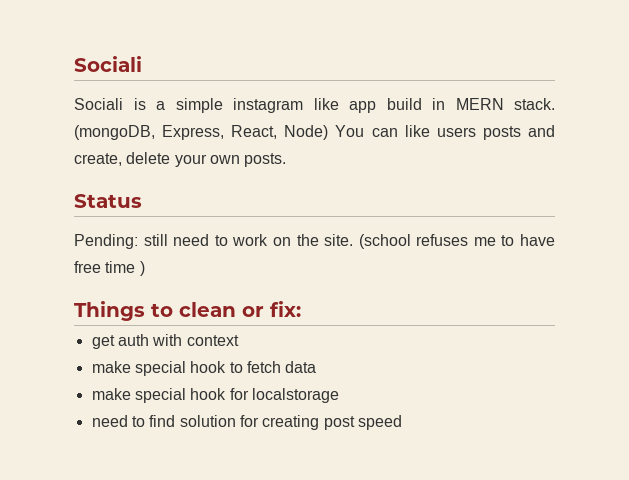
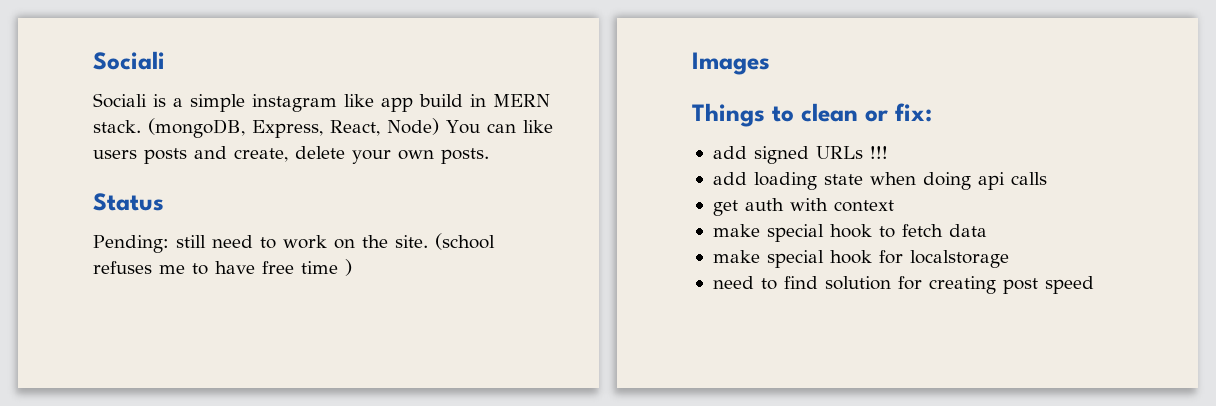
+ Images
+ add signed URLs !!!
+ add loading state when doing api calls

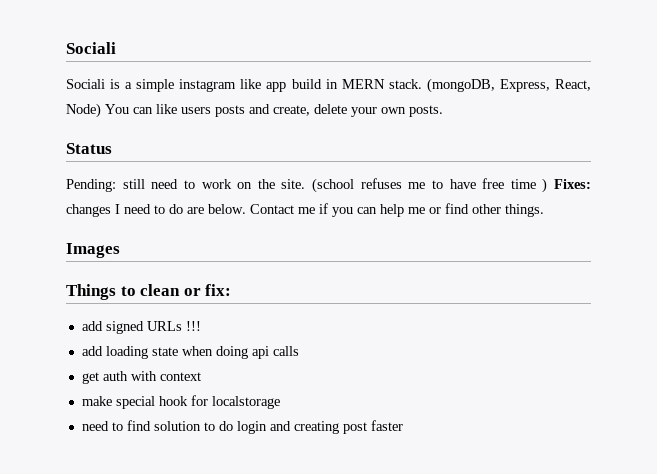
- (school refuses me to have free time )
+ (school refuses me to have free time ) Fixes: changes I need to do are below. Contact me if you can help me or find other things.
- make special hook to fetch data
- need to find solution for creating post speed
+ need to find solution to do login and creating post faster

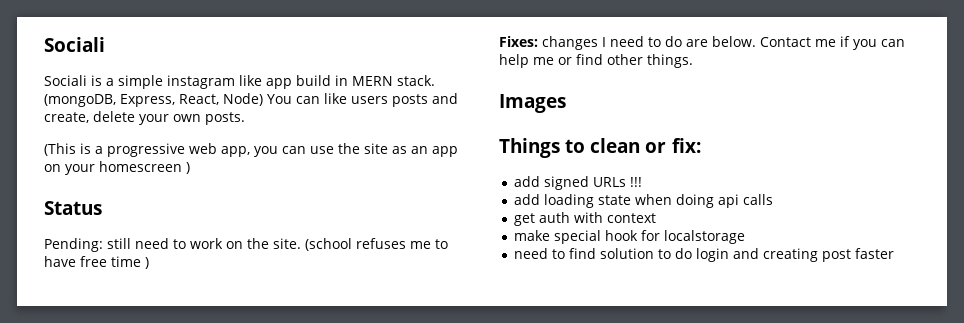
+ (This is a progressive web app, you can use the site as an app on your homescreen )
- (school refuses me to have free time ) Fixes: changes I need to do are below.
+ (school refuses me to have free time )
+ Fixes: changes I need to do are below.

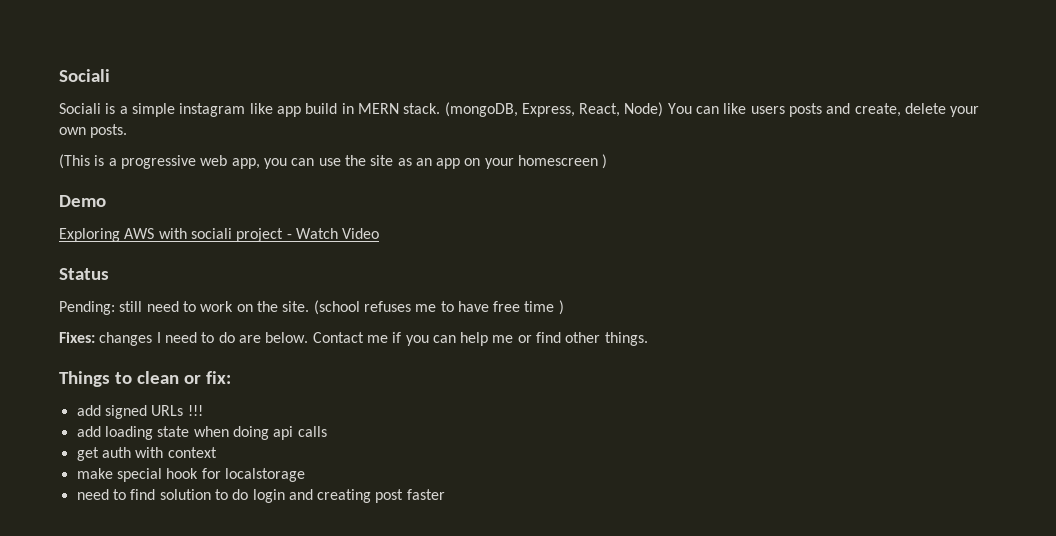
+ Demo
+ Exploring AWS with sociali project - Watch Video
- Images

